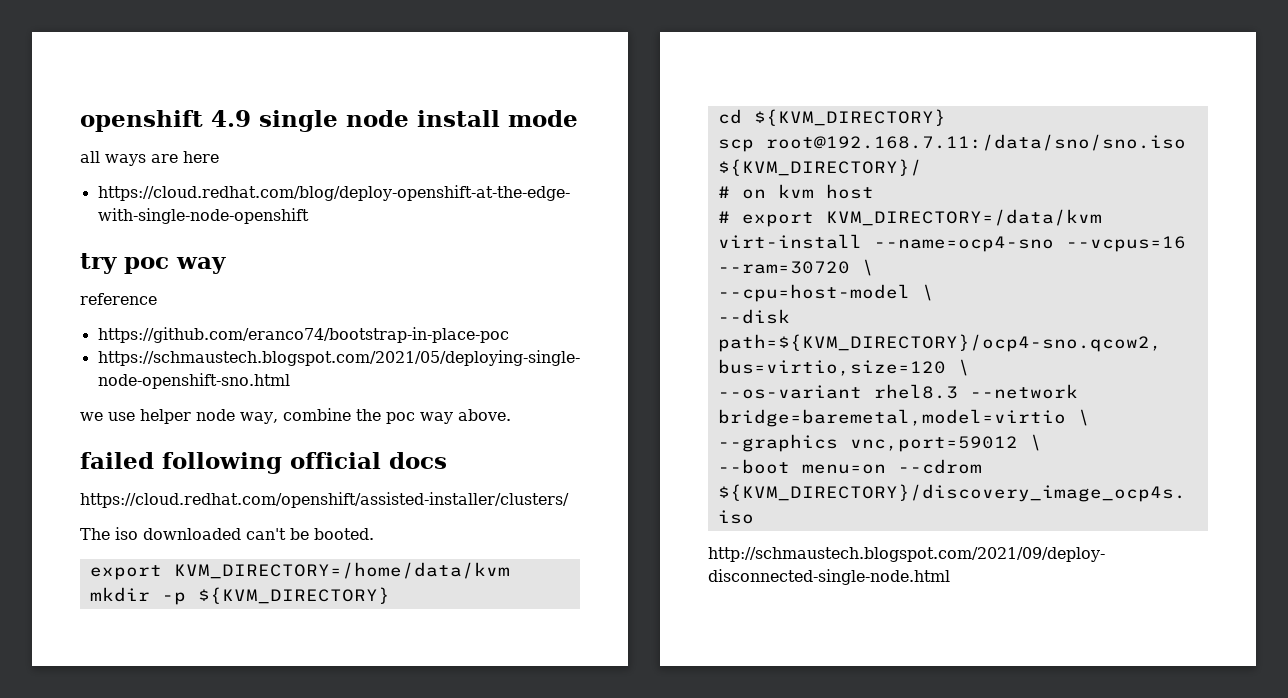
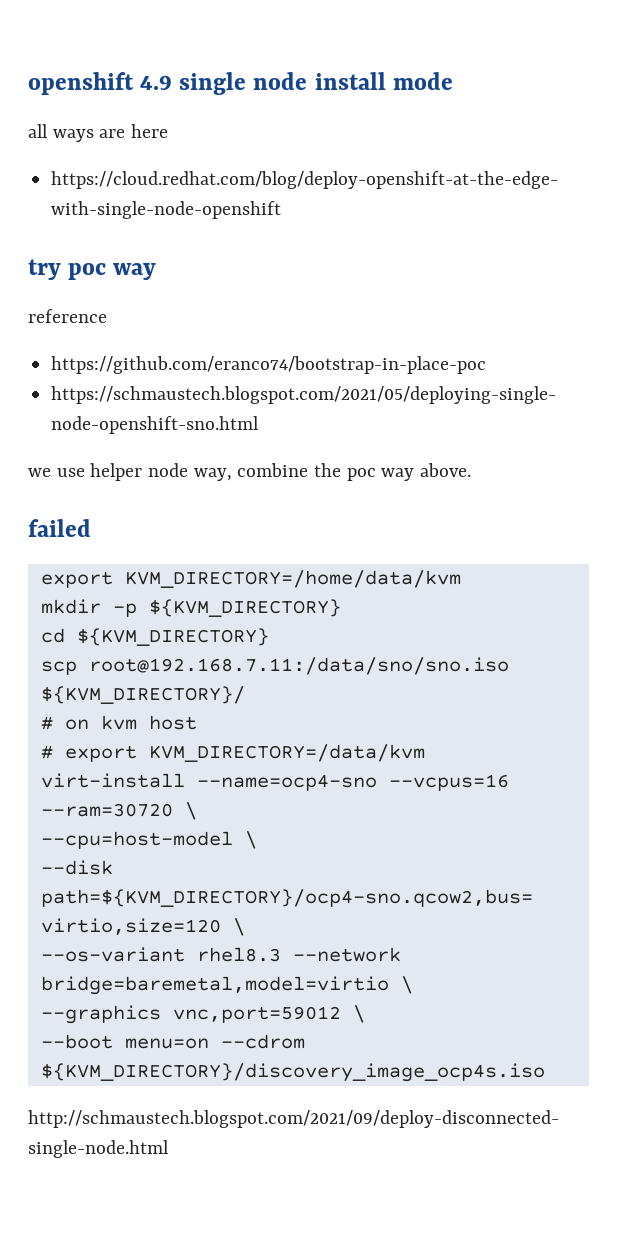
- failed following official docs
- https://cloud.redhat.com/openshift/assisted-installer/clusters/
- The iso downloaded can't be booted.
+ failed

